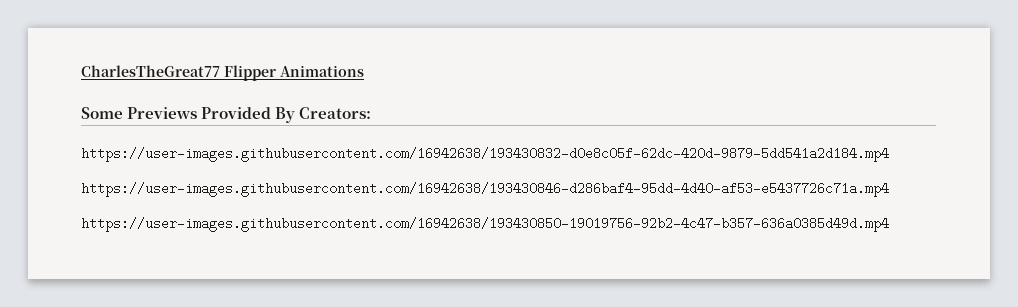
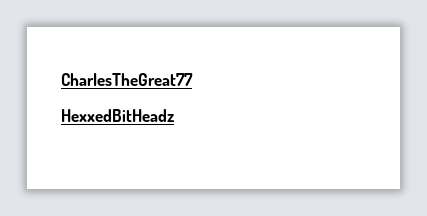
- CharlesTheGreat77 Flipper Animations
- Some Previews Provided By Creators:
- https://user-images.githubusercontent.com/16942638/193430832-d0e8c05f-62dc-420d-9879-5dd541a2d184.mp4
- https://user-images.githubusercontent.com/16942638/193430846-d286baf4-95dd-4d40-af53-e5437726c71a.mp4
- https://user-images.githubusercontent.com/16942638/193430850-19019756-92b2-4c47-b357-636a0385d49d.mp4
+ CharlesTheGreat77
+ HexxedBitHeadz

